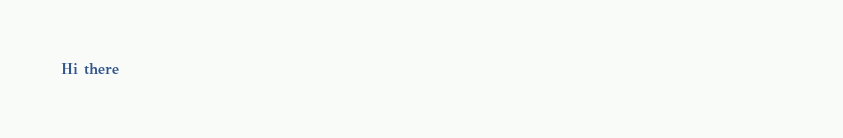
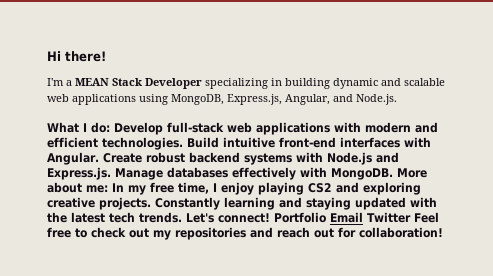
- Hi there
+ Hi there!
+ I'm a MEAN Stack Developer specializing in building dynamic and scalable web applications using MongoDB, Express.js, Angular, and Node.js.
+ What I do: Develop full-stack web applications with modern and efficient technologies. Build intuitive front-end interfaces with Angular. Create robust backend systems with Node.js and Express.js. Manage databases effectively with MongoDB. More about me: In my free time, I enjoy playing CS2 and exploring creative projects. Constantly learning and staying updated with the latest tech trends. Let's connect! Portfolio Email Twitter Feel free to check out my repositories and reach out for collaboration!

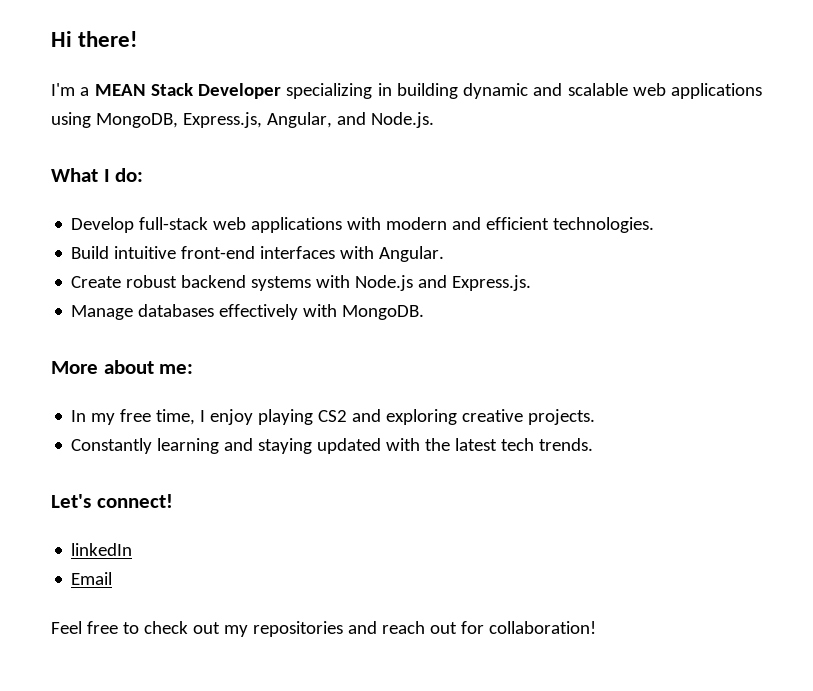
- What I do: Develop full-stack web applications with modern and efficient technologies. Build intuitive front-end interfaces with Angular. Create robust backend systems with Node.js and Express.js. Manage databases effectively with MongoDB. More about me: In my free time, I enjoy playing CS2 and exploring creative projects. Constantly learning and staying updated with the latest tech trends. Let's connect! Portfolio Email Twitter Feel free to check out my repositories and reach out for collaboration!
+ What I do:
+ Develop full-stack web applications with modern and efficient technologies.
+ Build intuitive front-end interfaces with Angular.
+ Create robust backend systems with Node.js and Express.js.
+ Manage databases effectively with MongoDB.
+ More about me:
+ In my free time, I enjoy playing CS2 and exploring creative projects.
+ Constantly learning and staying updated with the latest tech trends.
+ Let's connect!
+ linkedIn
+ Email
+ Feel free to check out my repositories and reach out for collaboration!

